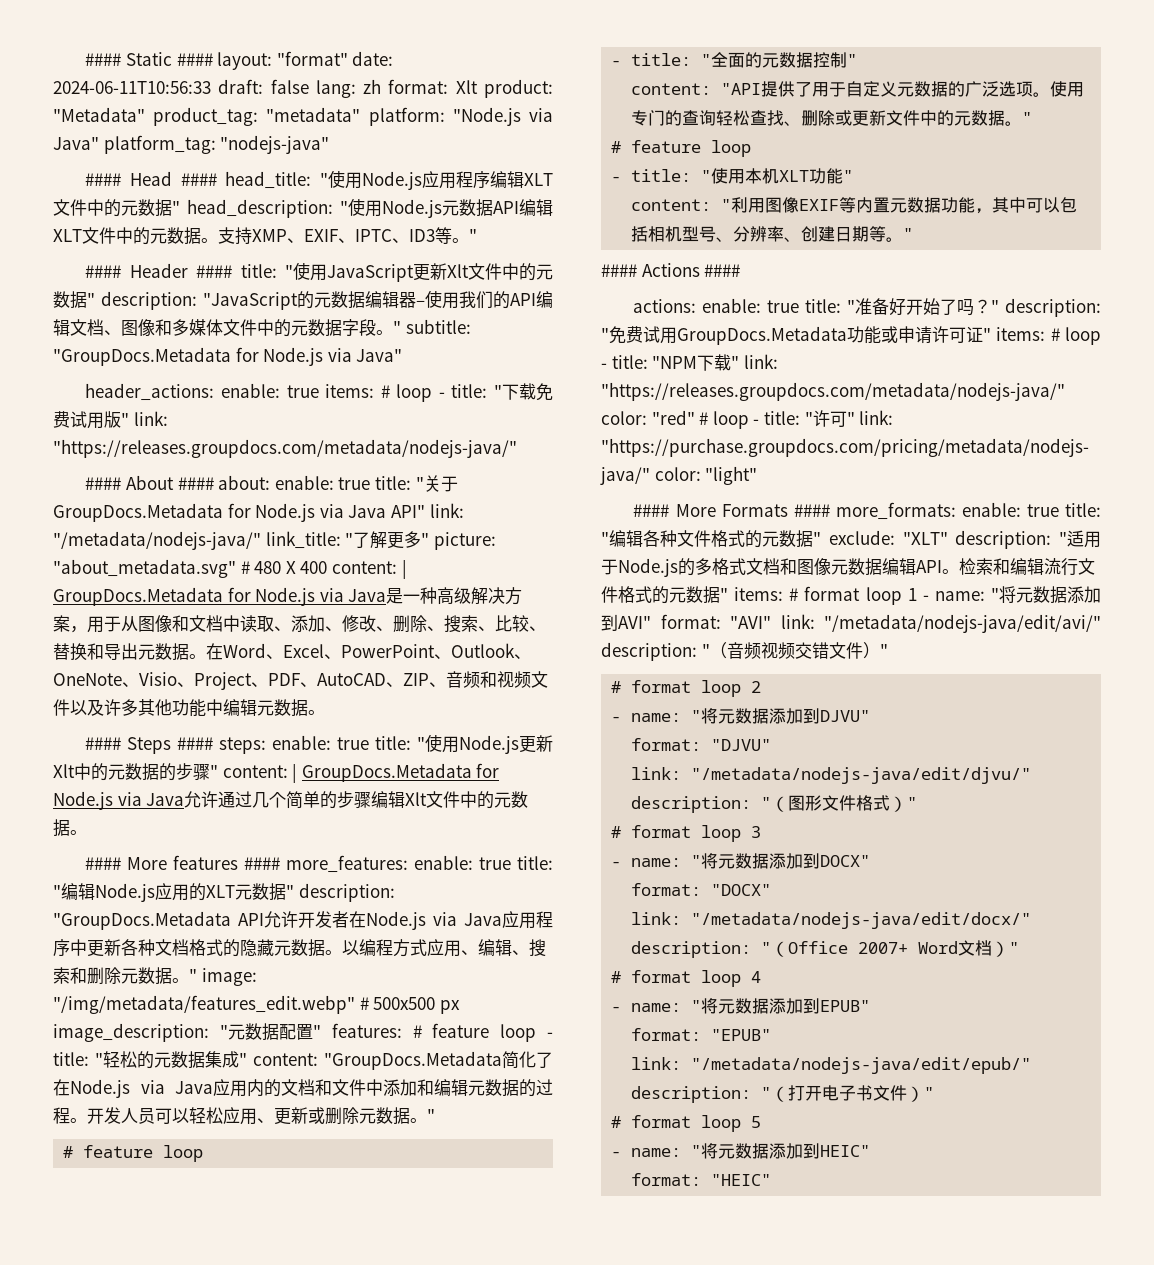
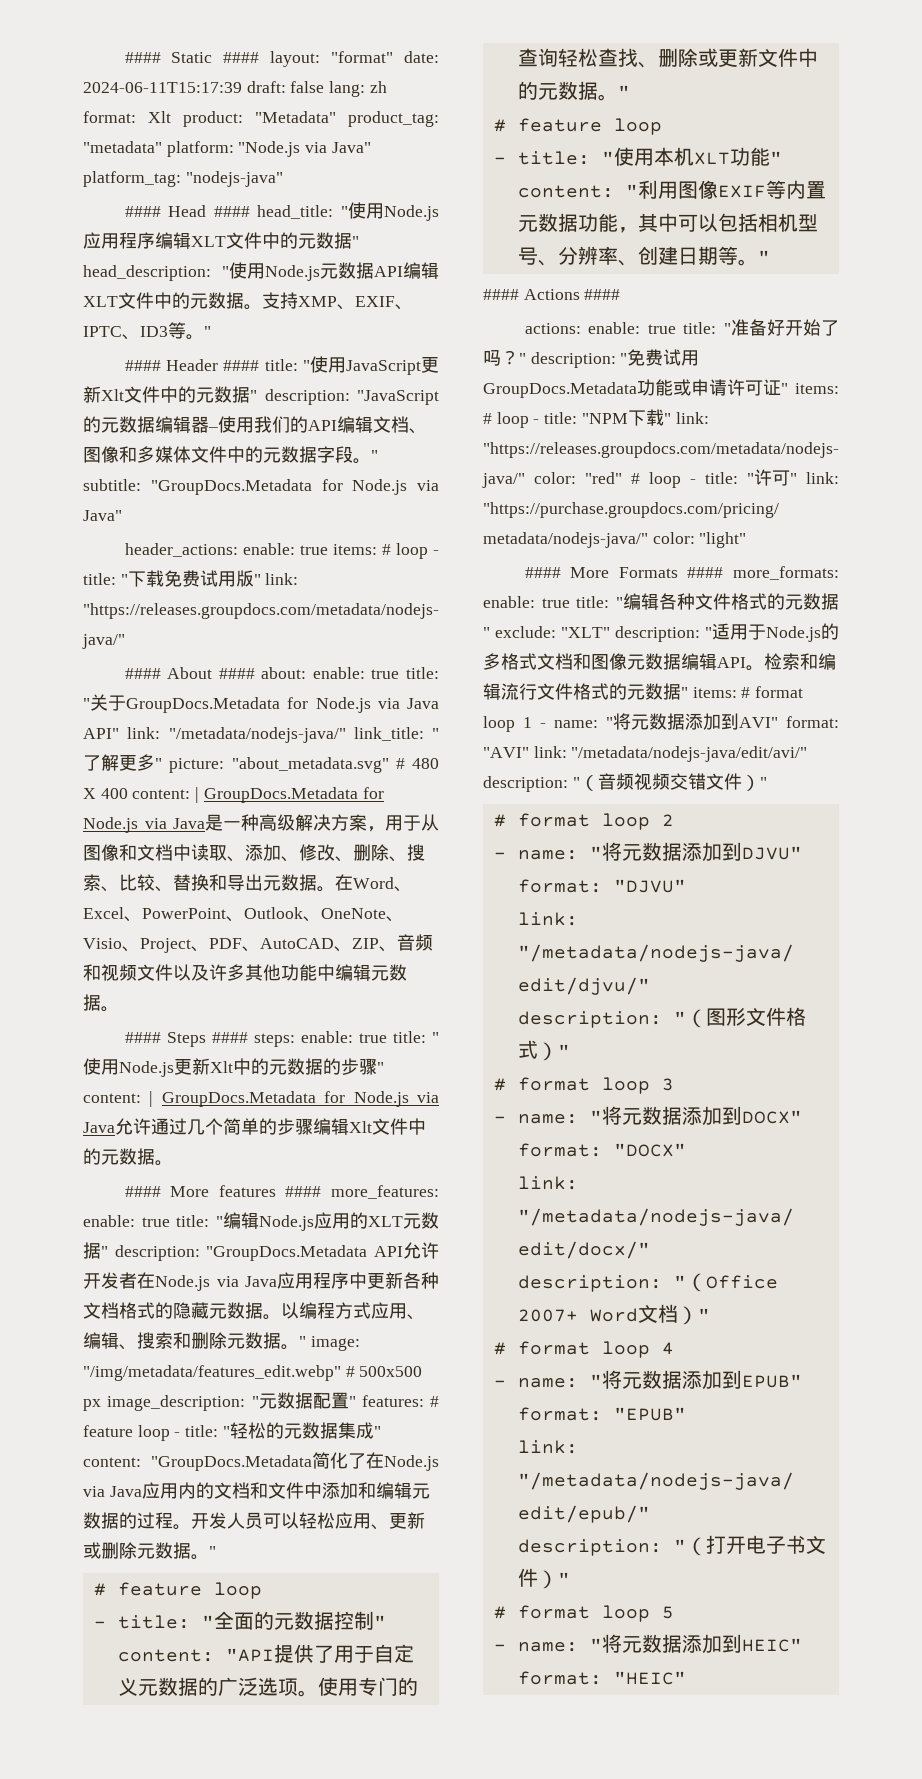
- #### Static #### layout: "format" date: 2024-06-11T10:56:33 draft: false lang: zh format: Xlt product: "Metadata" product_tag: "metadata" platform: "Node.js via Java" platform_tag: "nodejs-java"
+ #### Static #### layout: "format" date: 2024-06-11T15:17:39 draft: false lang: zh format: Xlt product: "Metadata" product_tag: "metadata" platform: "Node.js via Java" platform_tag: "nodejs-java"

